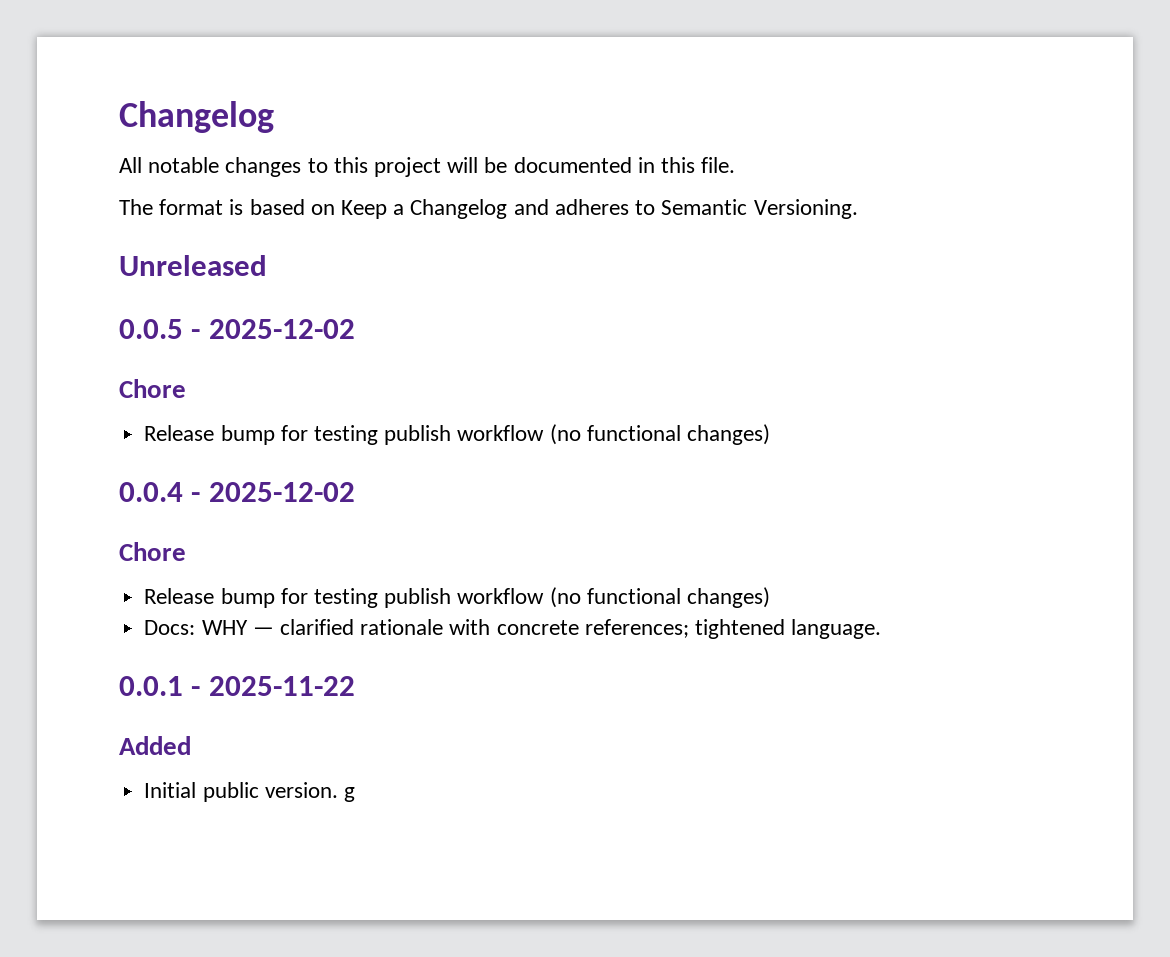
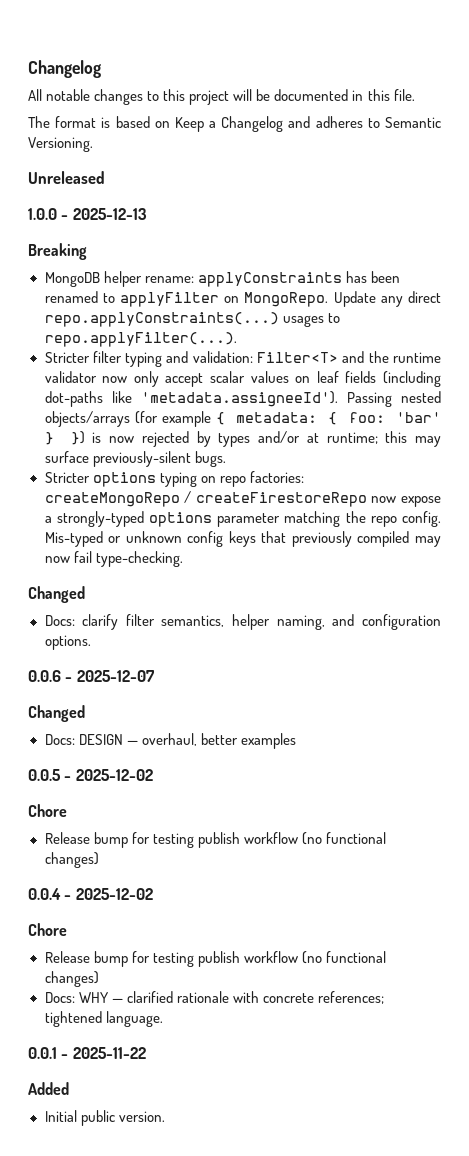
+ 1.0.0 - 2025-12-13
+ Breaking
+ MongoDB helper rename: applyConstraints has been renamed to applyFilter on MongoRepo. Update any direct repo.applyConstraints(...) usages to repo.applyFilter(...).
+ Stricter filter typing and validation: Filter<T> and the runtime validator now only accept scalar values on leaf fields (including dot-paths like 'metadata.assigneeId'). Passing nested objects/arrays (for example { metadata: { foo: 'bar' } }) is now rejected by types and/or at runtime; this may surface previously-silent bugs.
+ Stricter options typing on repo factories: createMongoRepo / createFirestoreRepo now expose a strongly-typed options parameter matching the repo config. Mis-typed or unknown config keys that previously compiled may now fail type-checking.
+ Changed
+ Docs: clarify filter semantics, helper naming, and configuration options.
+ 0.0.6 - 2025-12-07
+ Changed
+ Docs: DESIGN — overhaul, better examples
- Initial public version. g
+ Initial public version.

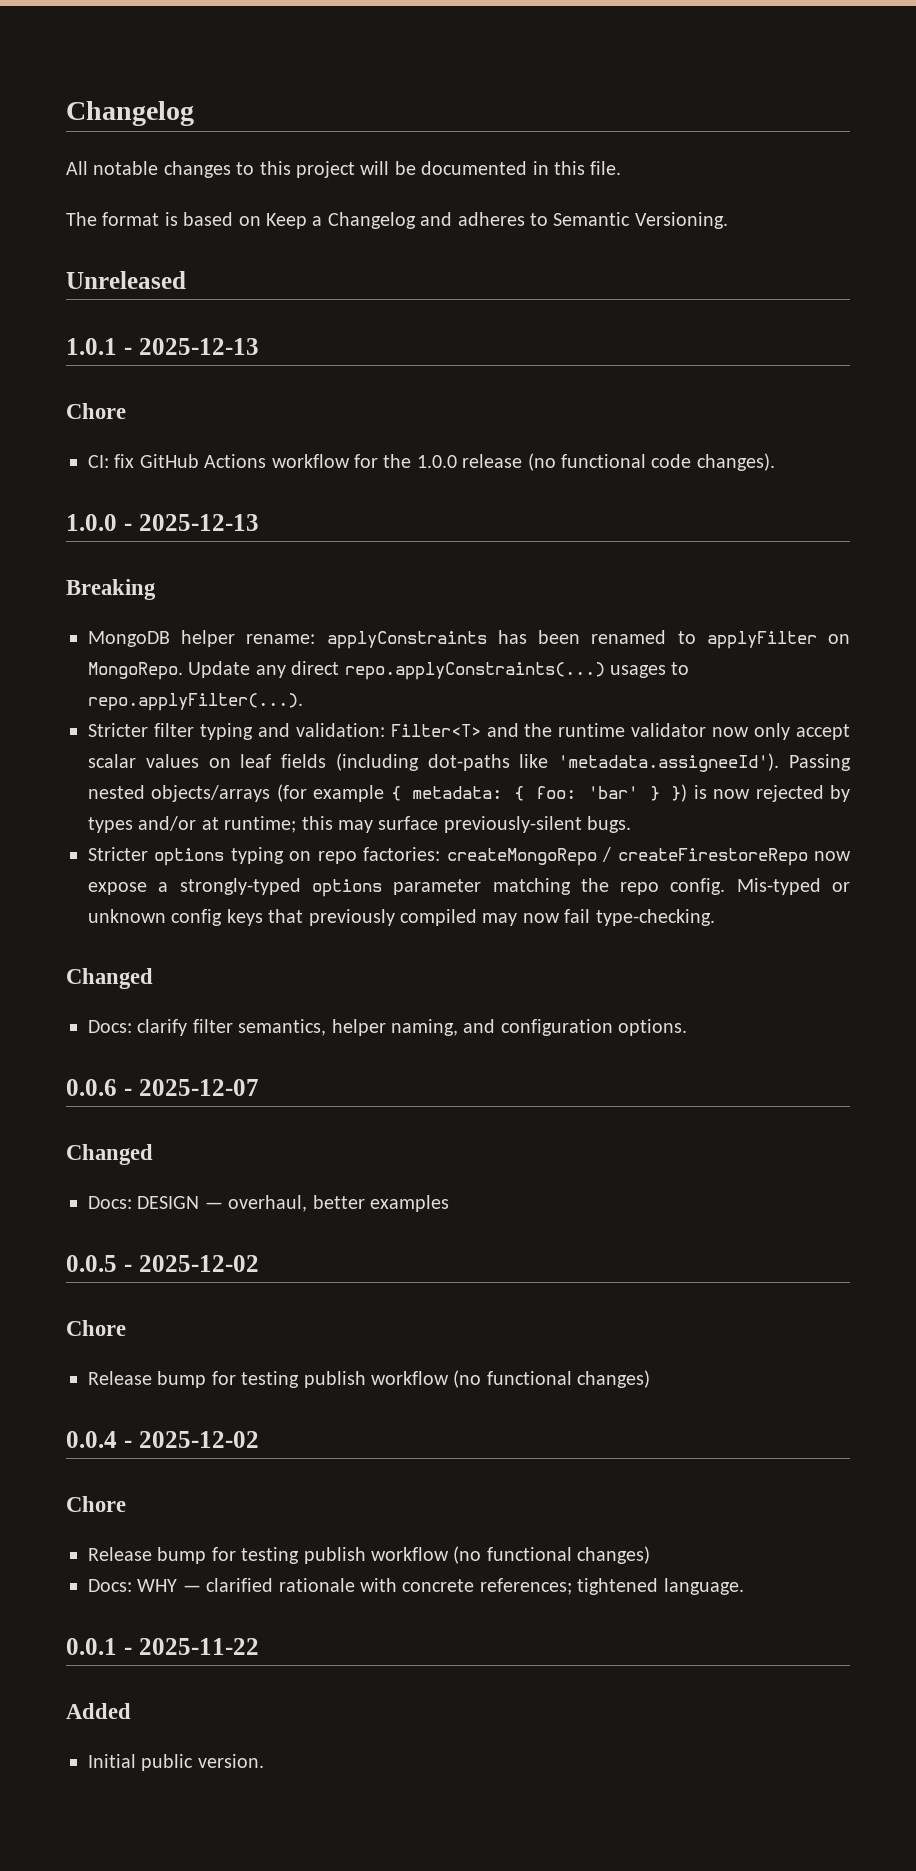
+ 1.0.1 - 2025-12-13
+ Chore
+ CI: fix GitHub Actions workflow for the 1.0.0 release (no functional code changes).

